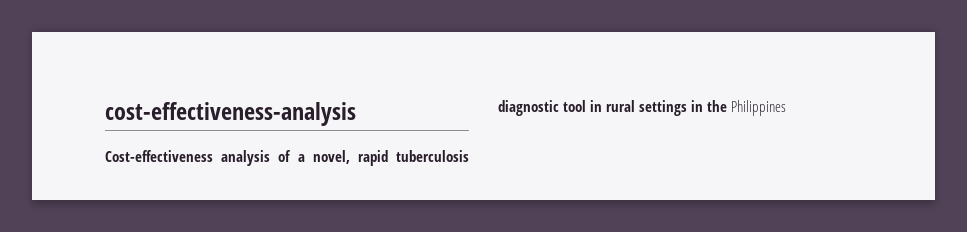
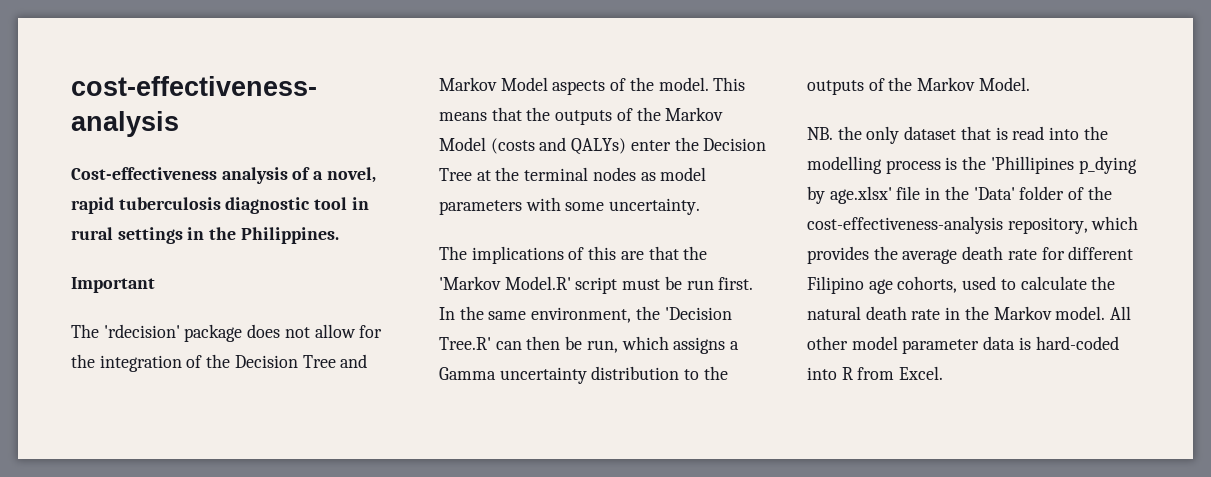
- Cost-effectiveness analysis of a novel, rapid tuberculosis diagnostic tool in rural settings in the Philippines
+ Cost-effectiveness analysis of a novel, rapid tuberculosis diagnostic tool in rural settings in the Philippines.
+ Important
+ The 'rdecision' package does not allow for the integration of the Decision Tree and Markov Model aspects of the model. This means that the outputs of the Markov Model (costs and QALYs) enter the Decision Tree at the terminal nodes as model parameters with some uncertainty.
+ The implications of this are that the 'Markov Model.R' script must be run first. In the same environment, the 'Decision Tree.R' can then be run, which assigns a Gamma uncertainty distribution to the outputs of the Markov Model.
+ NB. the only dataset that is read into the modelling process is the 'Phillipines p_dying by age.xlsx' file in the 'Data' folder of the cost-effectiveness-analysis repository, which provides the average death rate for different Filipino age cohorts, used to calculate the natural death rate in the Markov model. All other model parameter data is hard-coded into R from Excel.

